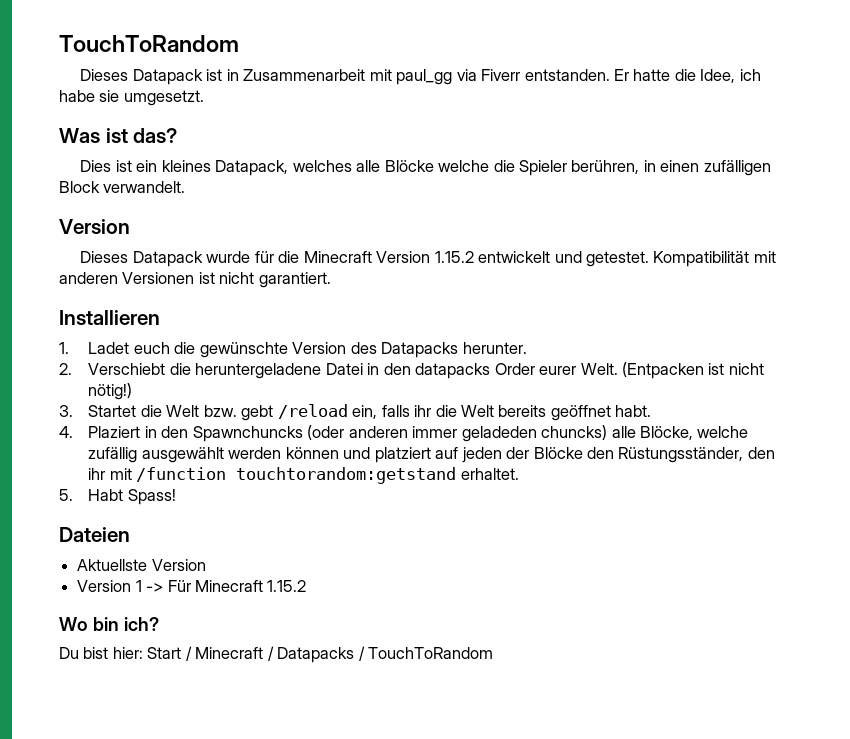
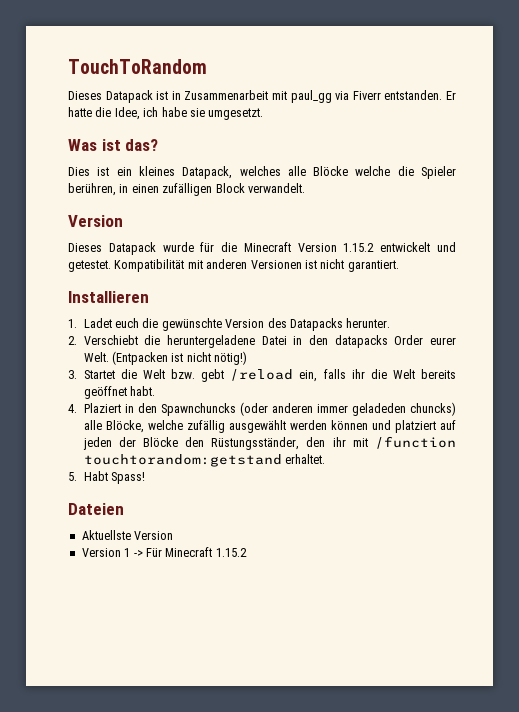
- Wo bin ich?
- Du bist hier: Start / Minecraft / Datapacks / TouchToRandom

